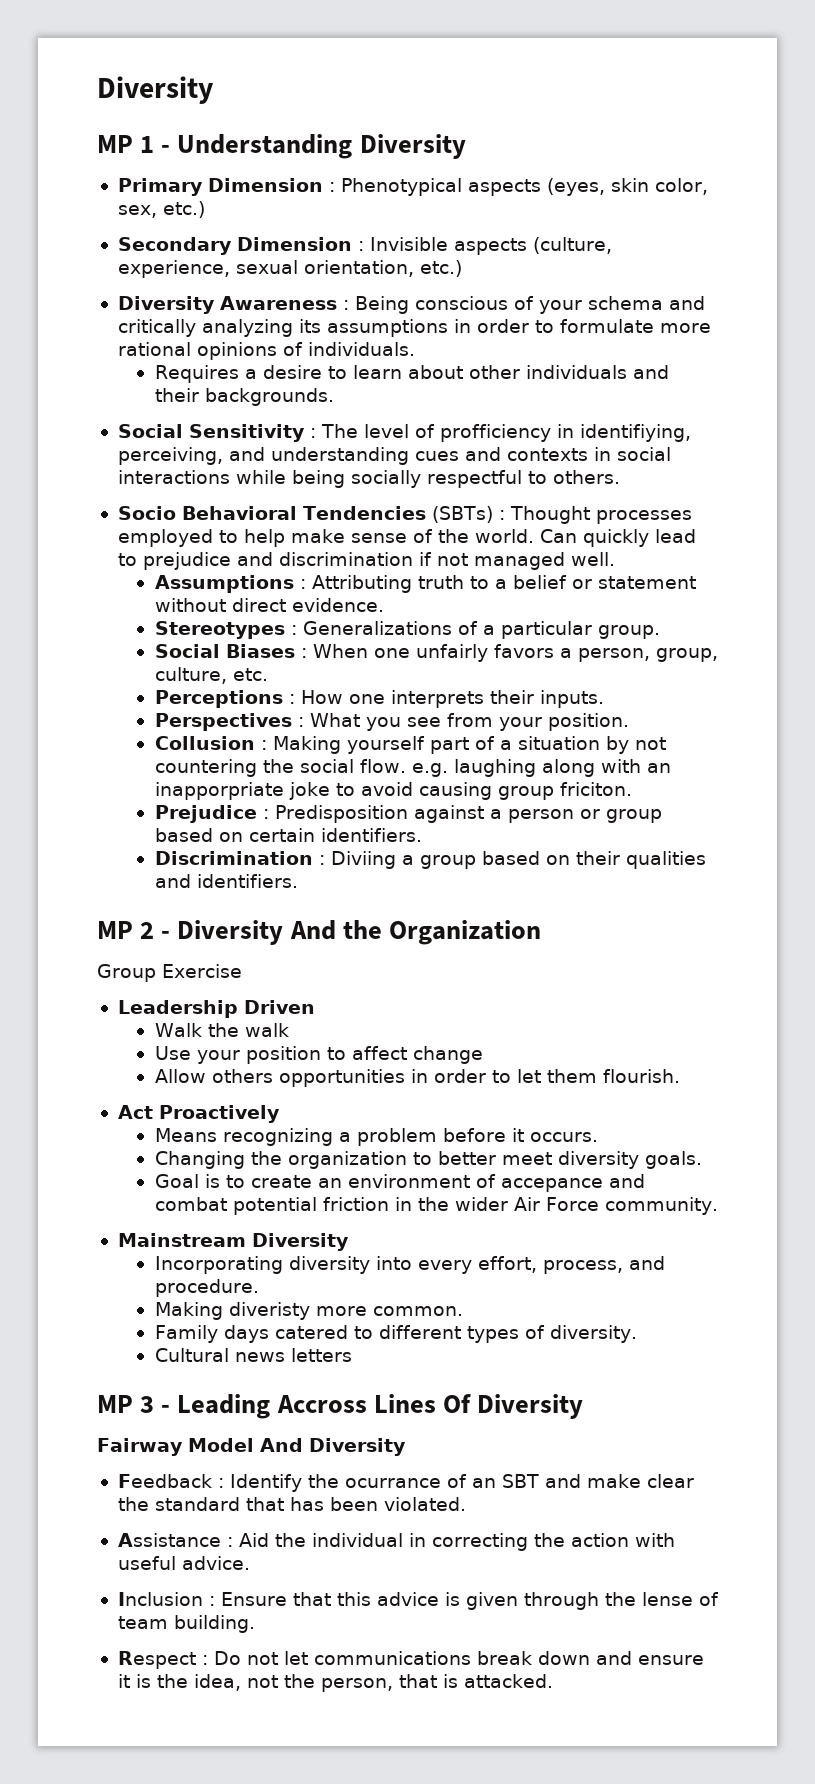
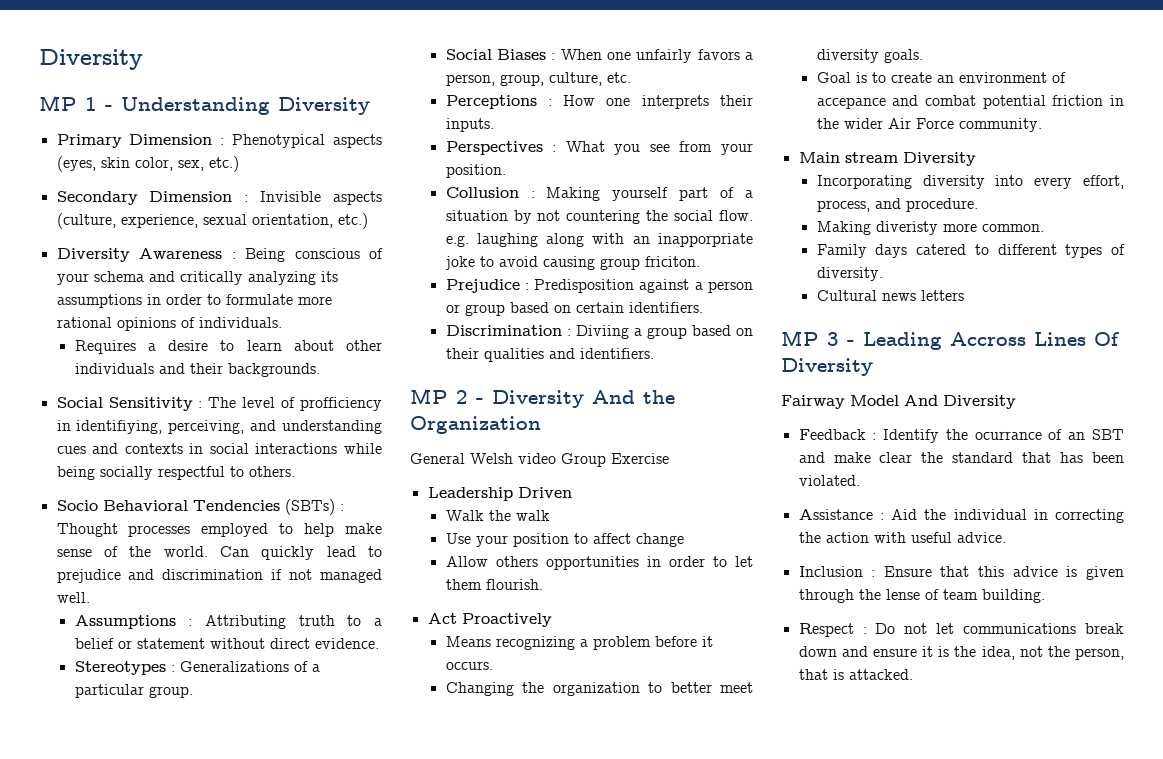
- Group Exercise
+ General Welsh video Group Exercise
- Mainstream Diversity
+ Main stream Diversity

